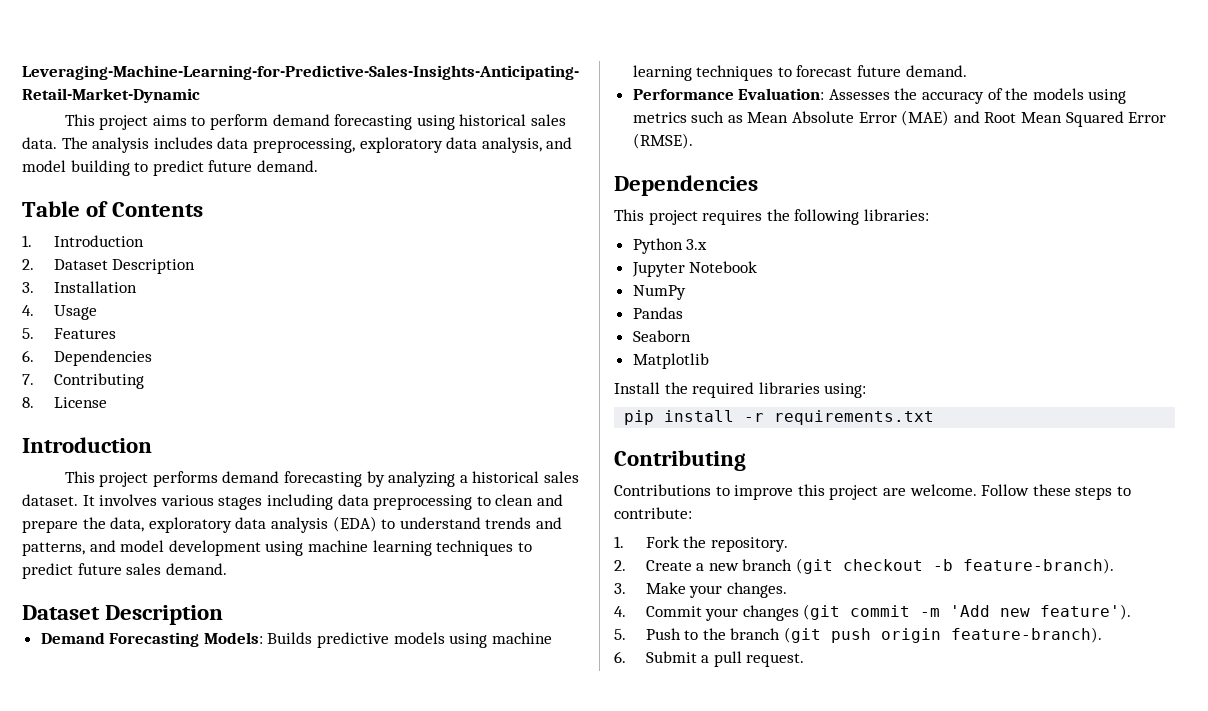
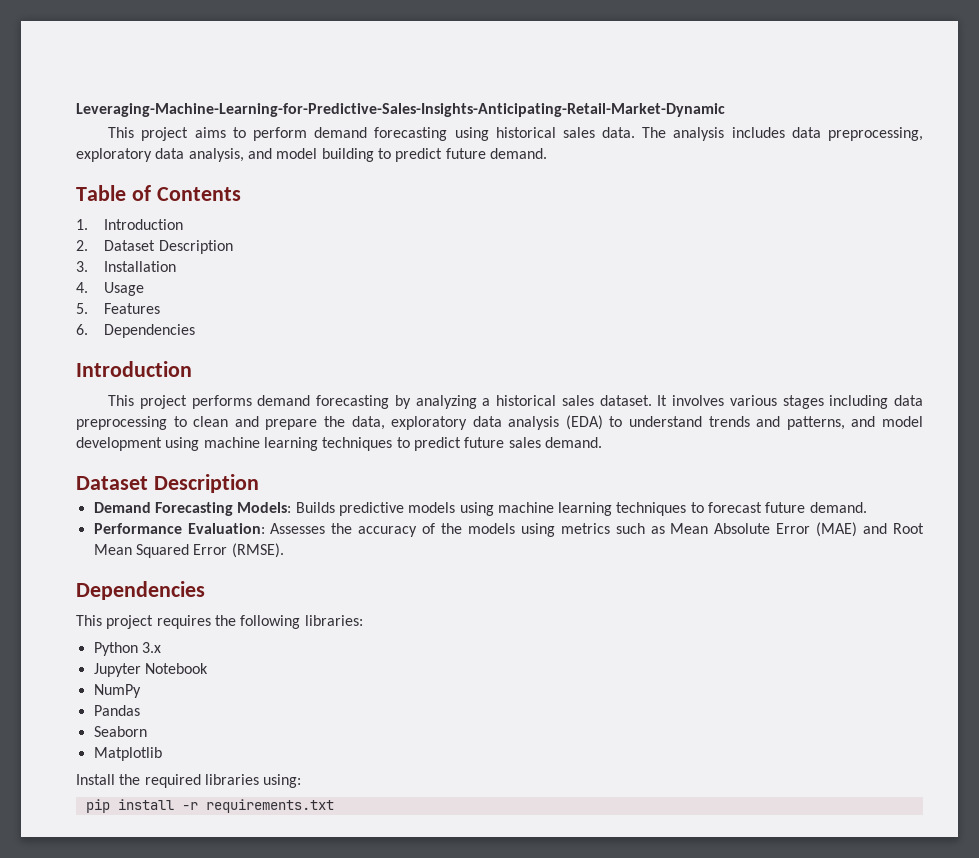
- 7. Contributing
- 8. License
  pip install -r requirements.txt
- Contributing
- Contributions to improve this project are welcome. Follow these steps to contribute:
- 1. Fork the repository.
- 2. Create a new branch (git checkout -b feature-branch).
- 3. Make your changes.
- 4. Commit your changes (git commit -m 'Add new feature').
- 5. Push to the branch (git push origin feature-branch).
- 6. Submit a pull request.

